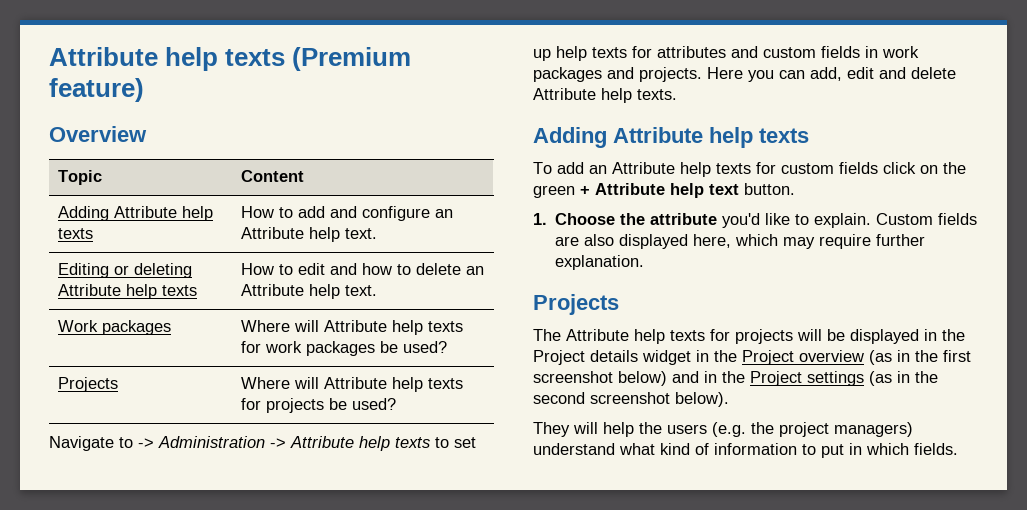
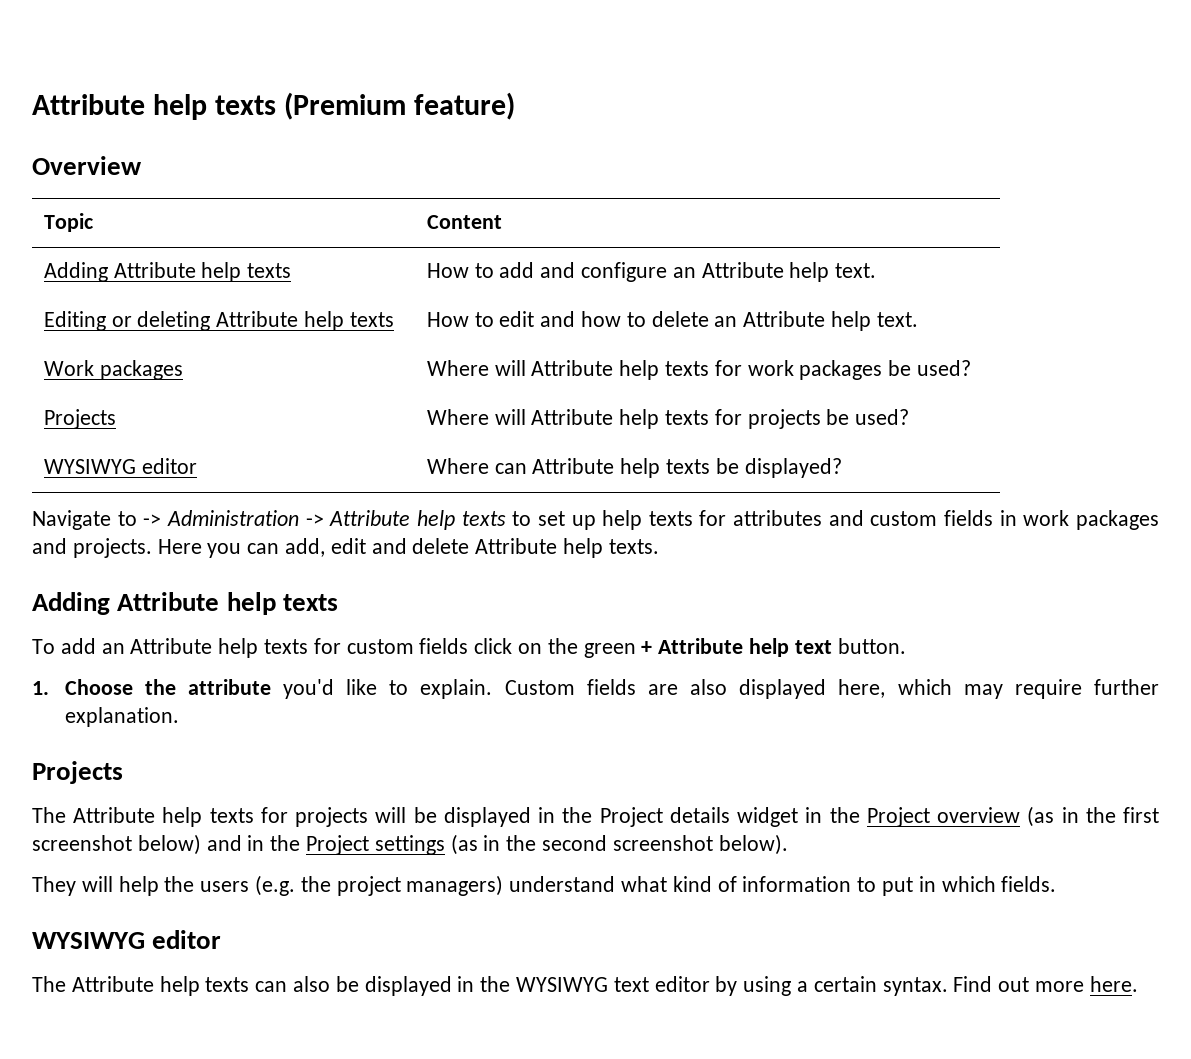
+ WYSIWYG editor | Where can Attribute help texts be displayed?
  They will help the users (e.g. the project managers) understand what kind of information to put in which fields.
+ WYSIWYG editor
+ The Attribute help texts can also be displayed in the WYSIWYG text editor by using a certain syntax. Find out more here.

